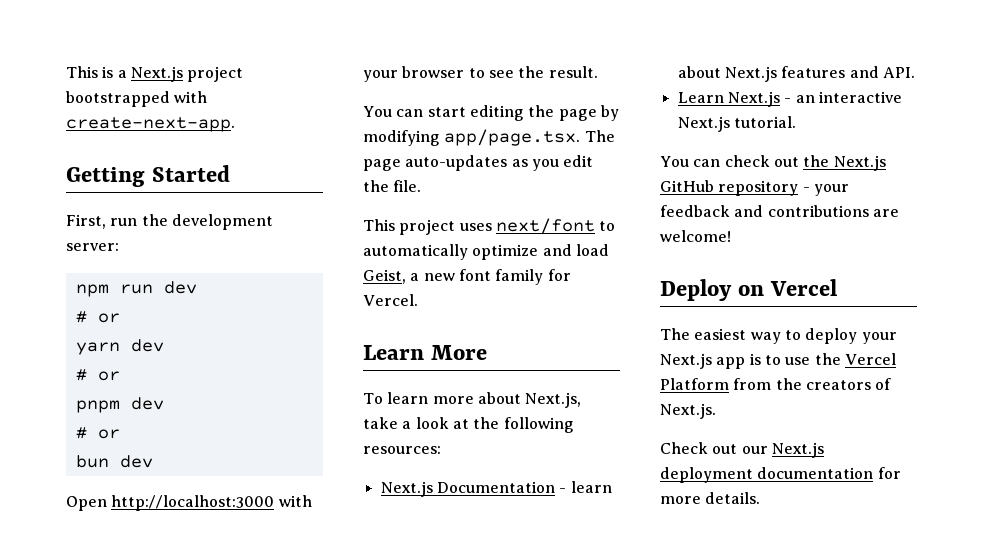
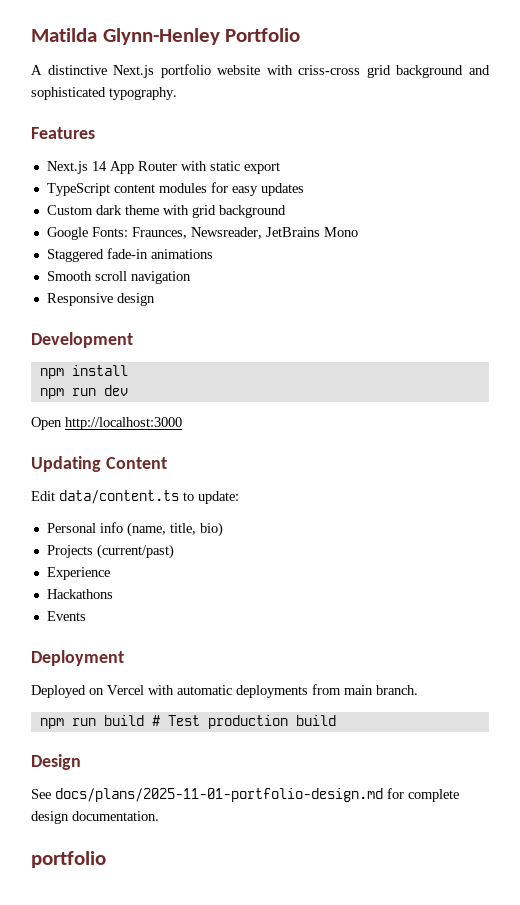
- This is a Next.js project bootstrapped with create-next-app.
- Getting Started
- First, run the development server:
+ Matilda Glynn-Henley Portfolio
+ A distinctive Next.js portfolio website with criss-cross grid background and sophisticated typography.
+ Features
+ Next.js 14 App Router with static export
+ TypeScript content modules for easy updates
+ Custom dark theme with grid background
+ Google Fonts: Fraunces, Newsreader, JetBrains Mono
+ Staggered fade-in animations
+ Smooth scroll navigation
+ Responsive design
+ Development
+ npm install
  npm run dev
- # or
- yarn dev
- # or
- pnpm dev
- # or
- bun dev
- Open http://localhost:3000 with your browser to see the result.
- You can start editing the page by modifying app/page.tsx. The page auto-updates as you edit the file.
- This project uses next/font to automatically optimize and load Geist, a new font family for Vercel.
- Learn More
- To learn more about Next.js, take a look at the following resources:
- Next.js Documentation - learn about Next.js features and API.
- Learn Next.js - an interactive Next.js tutorial.
- You can check out the Next.js GitHub repository - your feedback and contributions are welcome!
- Deploy on Vercel
- The easiest way to deploy your Next.js app is to use the Vercel Platform from the creators of Next.js.
- Check out our Next.js deployment documentation for more details.
+ Open http://localhost:3000
+ Updating Content
+ Edit data/content.ts to update:
+ Personal info (name, title, bio)
+ Projects (current/past)
+ Experience
+ Hackathons
+ Events
+ Deployment
+ Deployed on Vercel with automatic deployments from main branch.
+ npm run build # Test production build
+ Design
+ See docs/plans/2025-11-01-portfolio-design.md for complete design documentation.
+ portfolio

